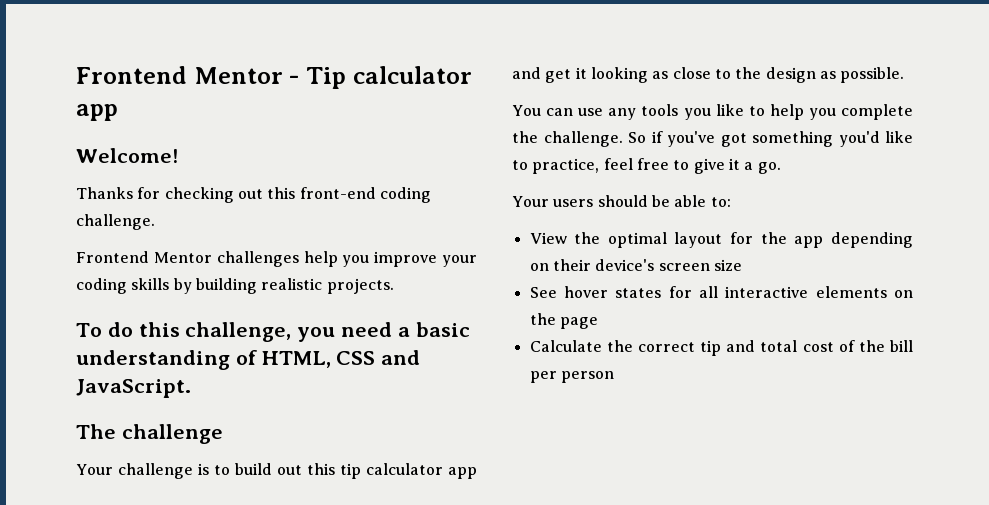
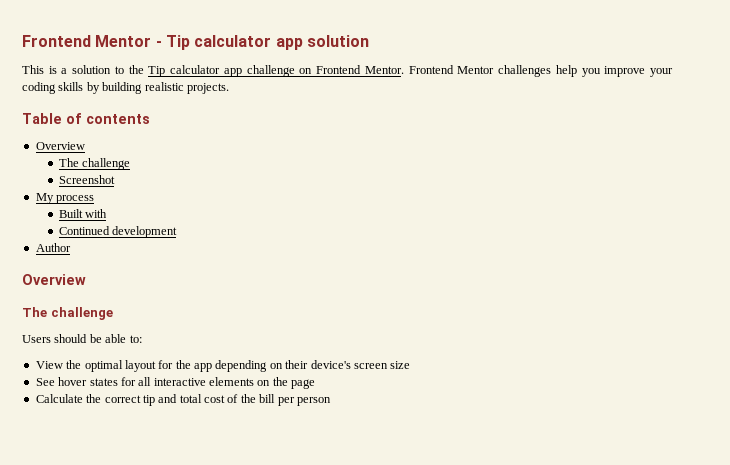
- Frontend Mentor - Tip calculator app
- Welcome!
- Thanks for checking out this front-end coding challenge.
- Frontend Mentor challenges help you improve your coding skills by building realistic projects.
+ Frontend Mentor - Tip calculator app solution
+ This is a solution to the Tip calculator app challenge on Frontend Mentor. Frontend Mentor challenges help you improve your coding skills by building realistic projects.
- To do this challenge, you need a basic understanding of HTML, CSS and JavaScript.
+ Table of contents
+ Overview
  The challenge
- Your challenge is to build out this tip calculator app and get it looking as close to the design as possible.
- You can use any tools you like to help you complete the challenge. So if you've got something you'd like to practice, feel free to give it a go.
- Your users should be able to:
+ Screenshot
+ My process
+ Built with
+ Continued development
+ Author
+ Overview
+ The challenge
+ Users should be able to:

